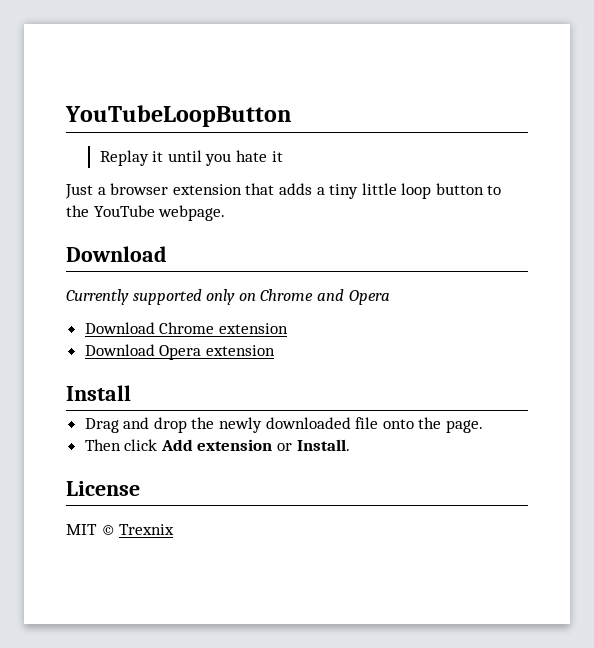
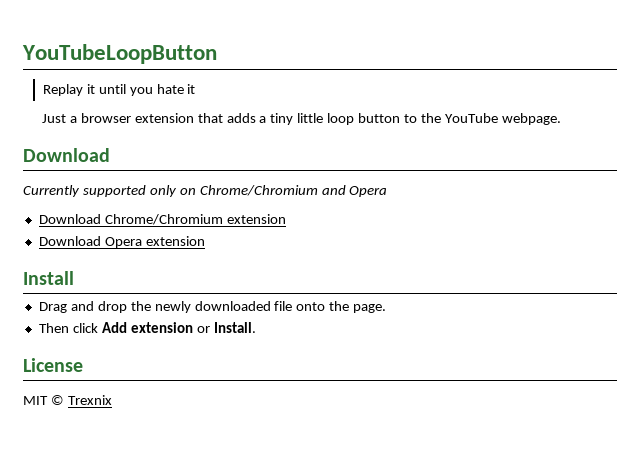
- Currently supported only on Chrome and Opera
+ Currently supported only on Chrome/Chromium and Opera
- Download Chrome extension
+ Download Chrome/Chromium extension

